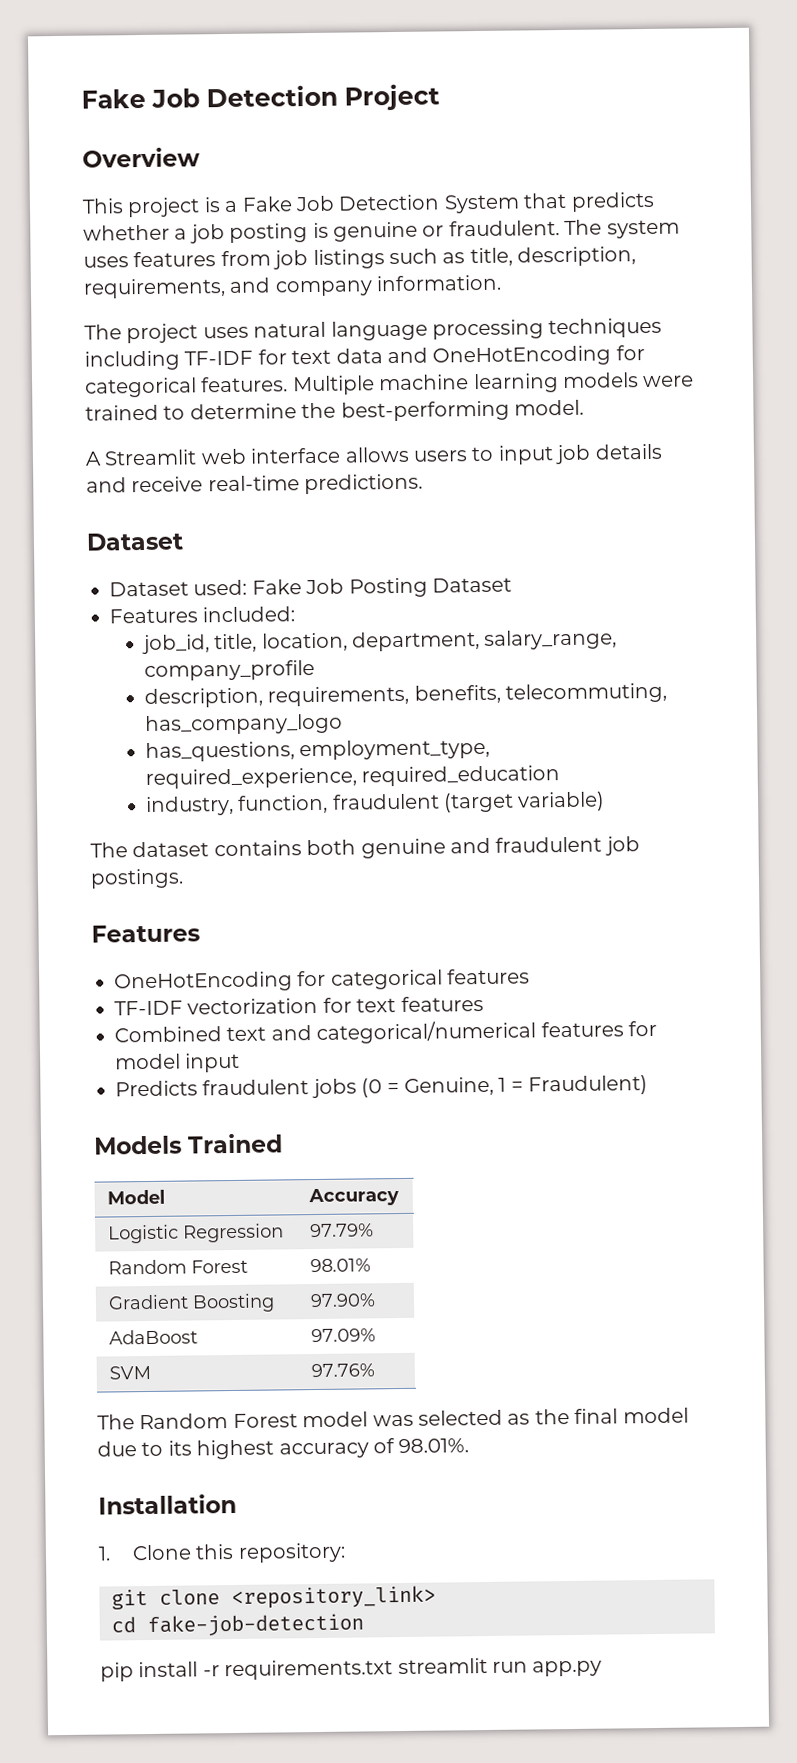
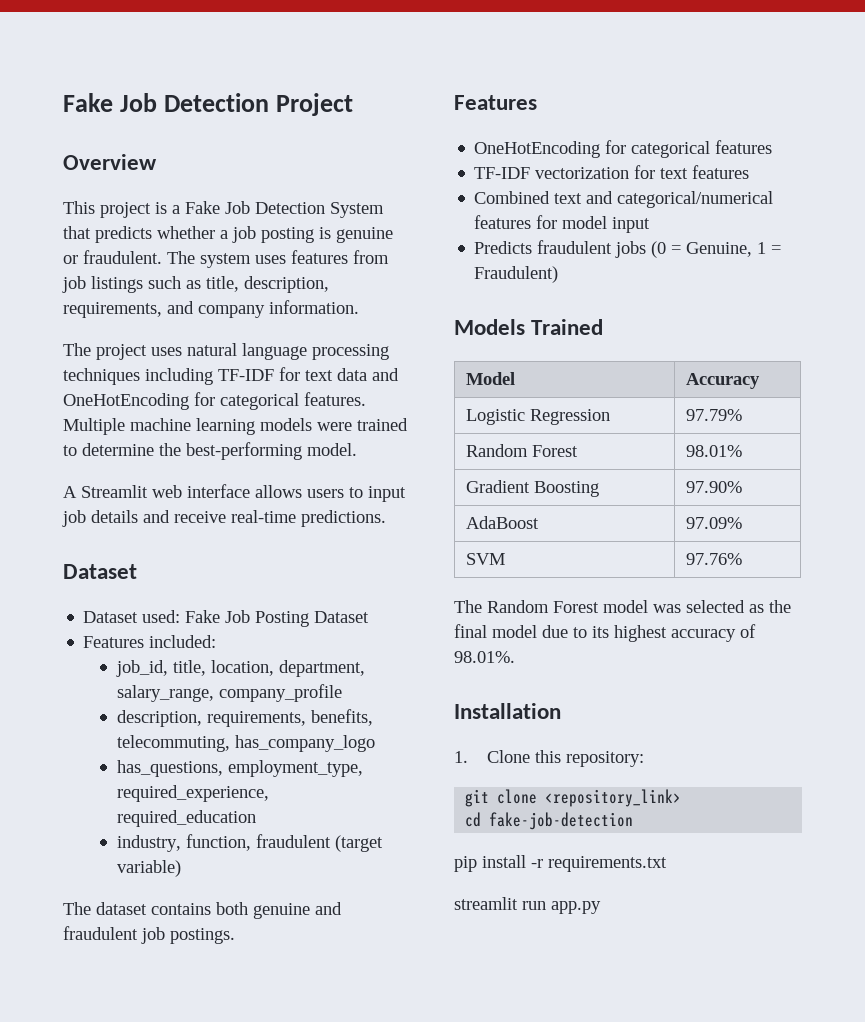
- pip install -r requirements.txt streamlit run app.py
+ pip install -r requirements.txt
+ streamlit run app.py

